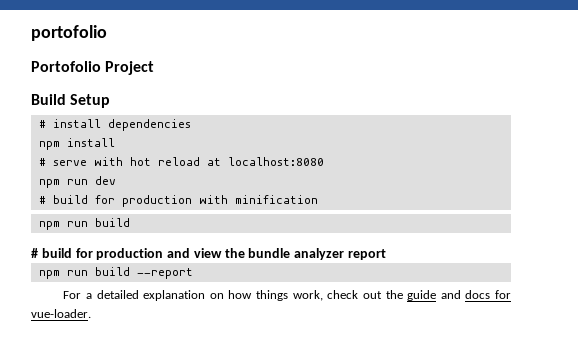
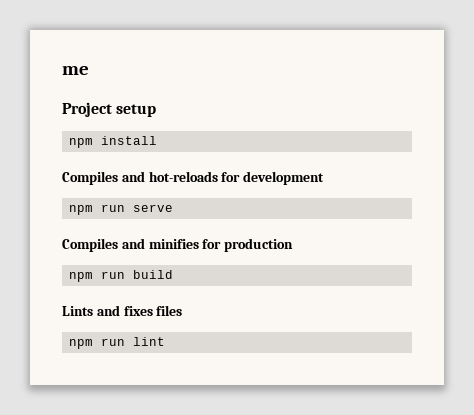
- portofolio
- Portofolio Project
- Build Setup
- # install dependencies
+ me
+ Project setup
  npm install
- # serve with hot reload at localhost:8080
- npm run dev
- # build for production with minification
+ Compiles and hot-reloads for development
+ npm run serve
+ Compiles and minifies for production
- # build for production and view the bundle analyzer report
- npm run build --report
- For a detailed explanation on how things work, check out the guide and docs for vue-loader.
+ Lints and fixes files
+ npm run lint

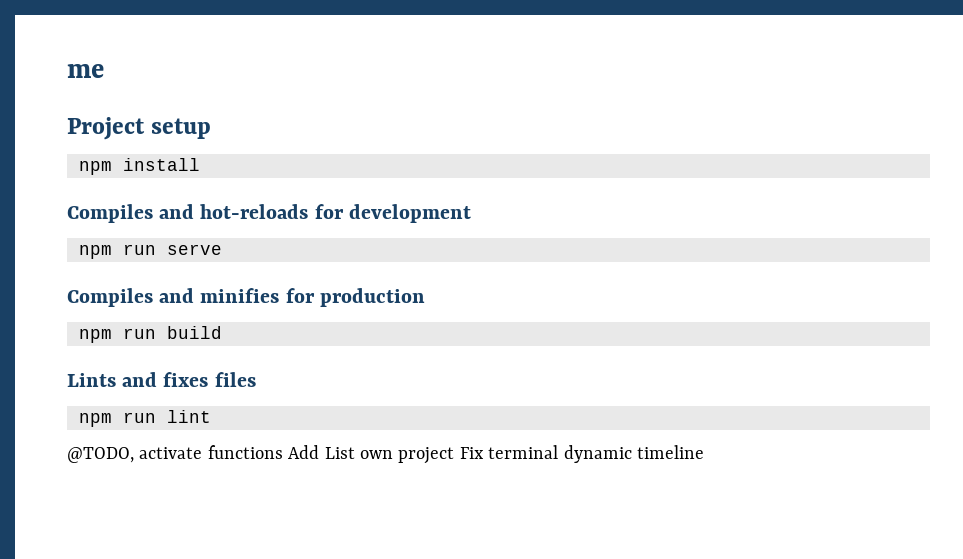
+ @TODO, activate functions Add List own project Fix terminal dynamic timeline

